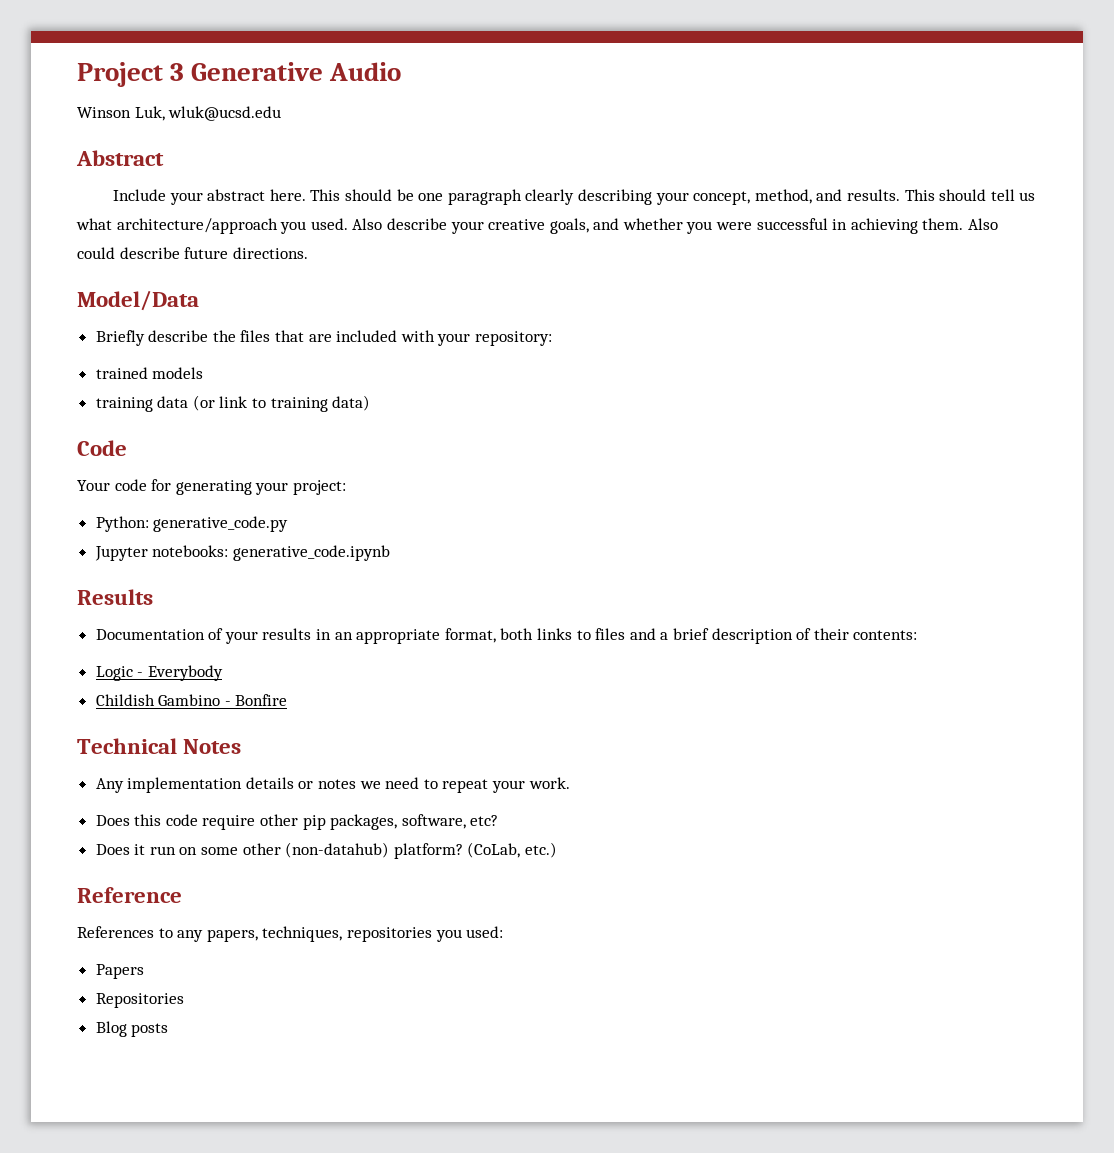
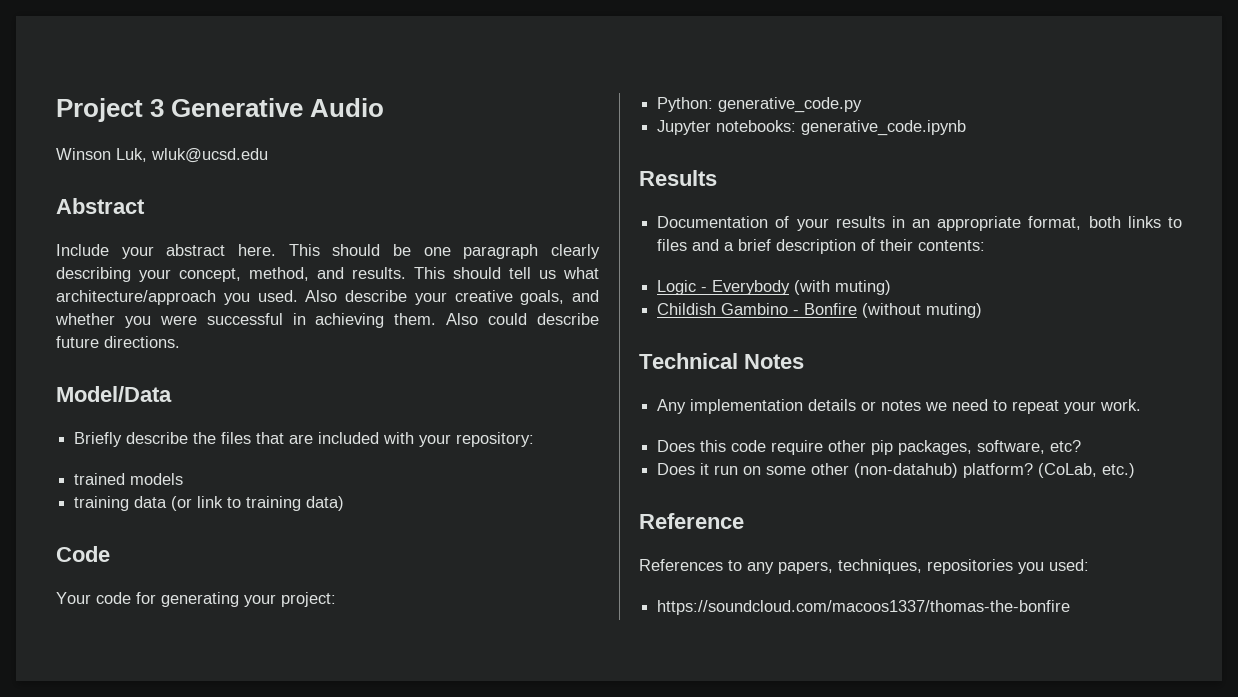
- Logic - Everybody
+ Logic - Everybody (with muting)
- Childish Gambino - Bonfire
+ Childish Gambino - Bonfire (without muting)
- Papers
- Repositories
- Blog posts
+ https://soundcloud.com/macoos1337/thomas-the-bonfire

